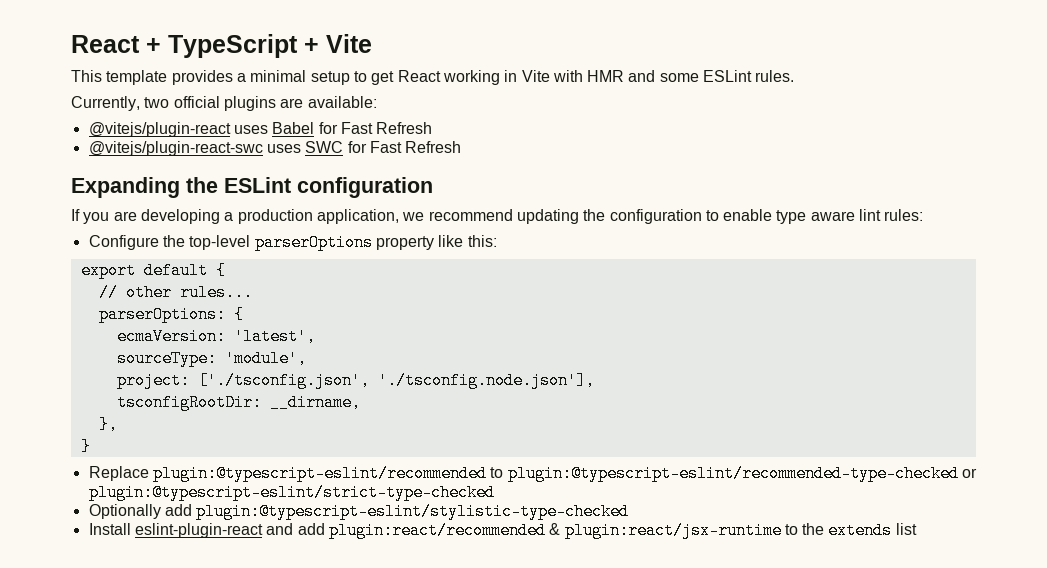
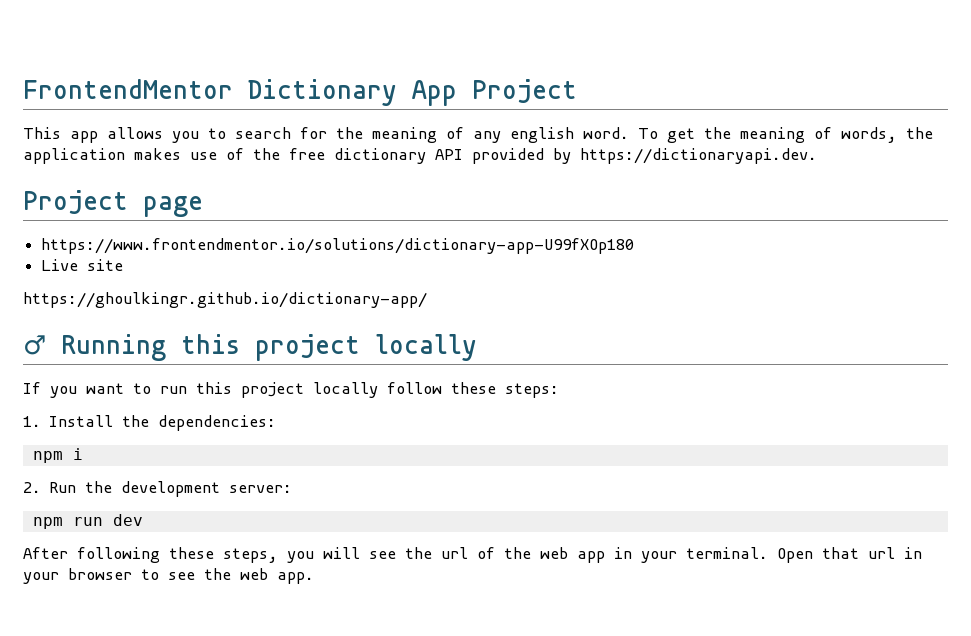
- React + TypeScript + Vite
- This template provides a minimal setup to get React working in Vite with HMR and some ESLint rules.
- Currently, two official plugins are available:
- @vitejs/plugin-react uses Babel for Fast Refresh
- @vitejs/plugin-react-swc uses SWC for Fast Refresh
- Expanding the ESLint configuration
- If you are developing a production application, we recommend updating the configuration to enable type aware lint rules:
- Configure the top-level parserOptions property like this:
- export default {
- // other rules...
- parserOptions: {
- ecmaVersion: 'latest',
- sourceType: 'module',
- project: ['./tsconfig.json', './tsconfig.node.json'],
- tsconfigRootDir: __dirname,
- },
- }
- Replace plugin:@typescript-eslint/recommended to plugin:@typescript-eslint/recommended-type-checked or plugin:@typescript-eslint/strict-type-checked
- Optionally add plugin:@typescript-eslint/stylistic-type-checked
- Install eslint-plugin-react and add plugin:react/recommended & plugin:react/jsx-runtime to the extends list
+ FrontendMentor Dictionary App Project
+ This app allows you to search for the meaning of any english word. To get the meaning of words, the application makes use of the free dictionary API provided by https://dictionaryapi.dev.
+ Project page
+ https://www.frontendmentor.io/solutions/dictionary-app-U99fXOp180
+ Live site
+ https://ghoulkingr.github.io/dictionary-app/
+ ♂ Running this project locally
+ If you want to run this project locally follow these steps:
+ 1. Install the dependencies:
+ npm i
+ 2. Run the development server:
+ npm run dev
+ After following these steps, you will see the url of the web app in your terminal. Open that url in your browser to see the web app.

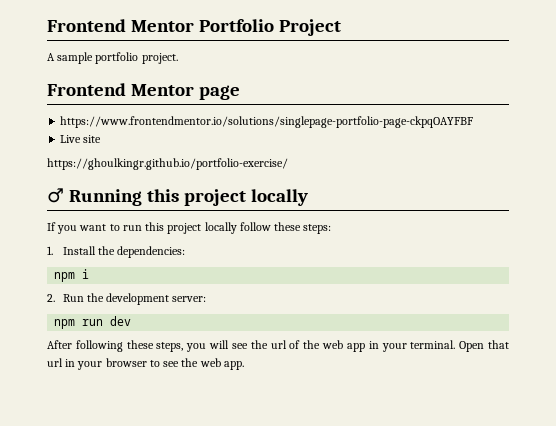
- FrontendMentor Dictionary App Project
- This app allows you to search for the meaning of any english word. To get the meaning of words, the application makes use of the free dictionary API provided by https://dictionaryapi.dev.
- Project page
+ Frontend Mentor Portfolio Project
+ A sample portfolio project.
+ Frontend Mentor page
- https://www.frontendmentor.io/solutions/dictionary-app-U99fXOp180
+ https://www.frontendmentor.io/solutions/singlepage-portfolio-page-ckpqOAYFBF
- https://ghoulkingr.github.io/dictionary-app/
+ https://ghoulkingr.github.io/portfolio-exercise/

